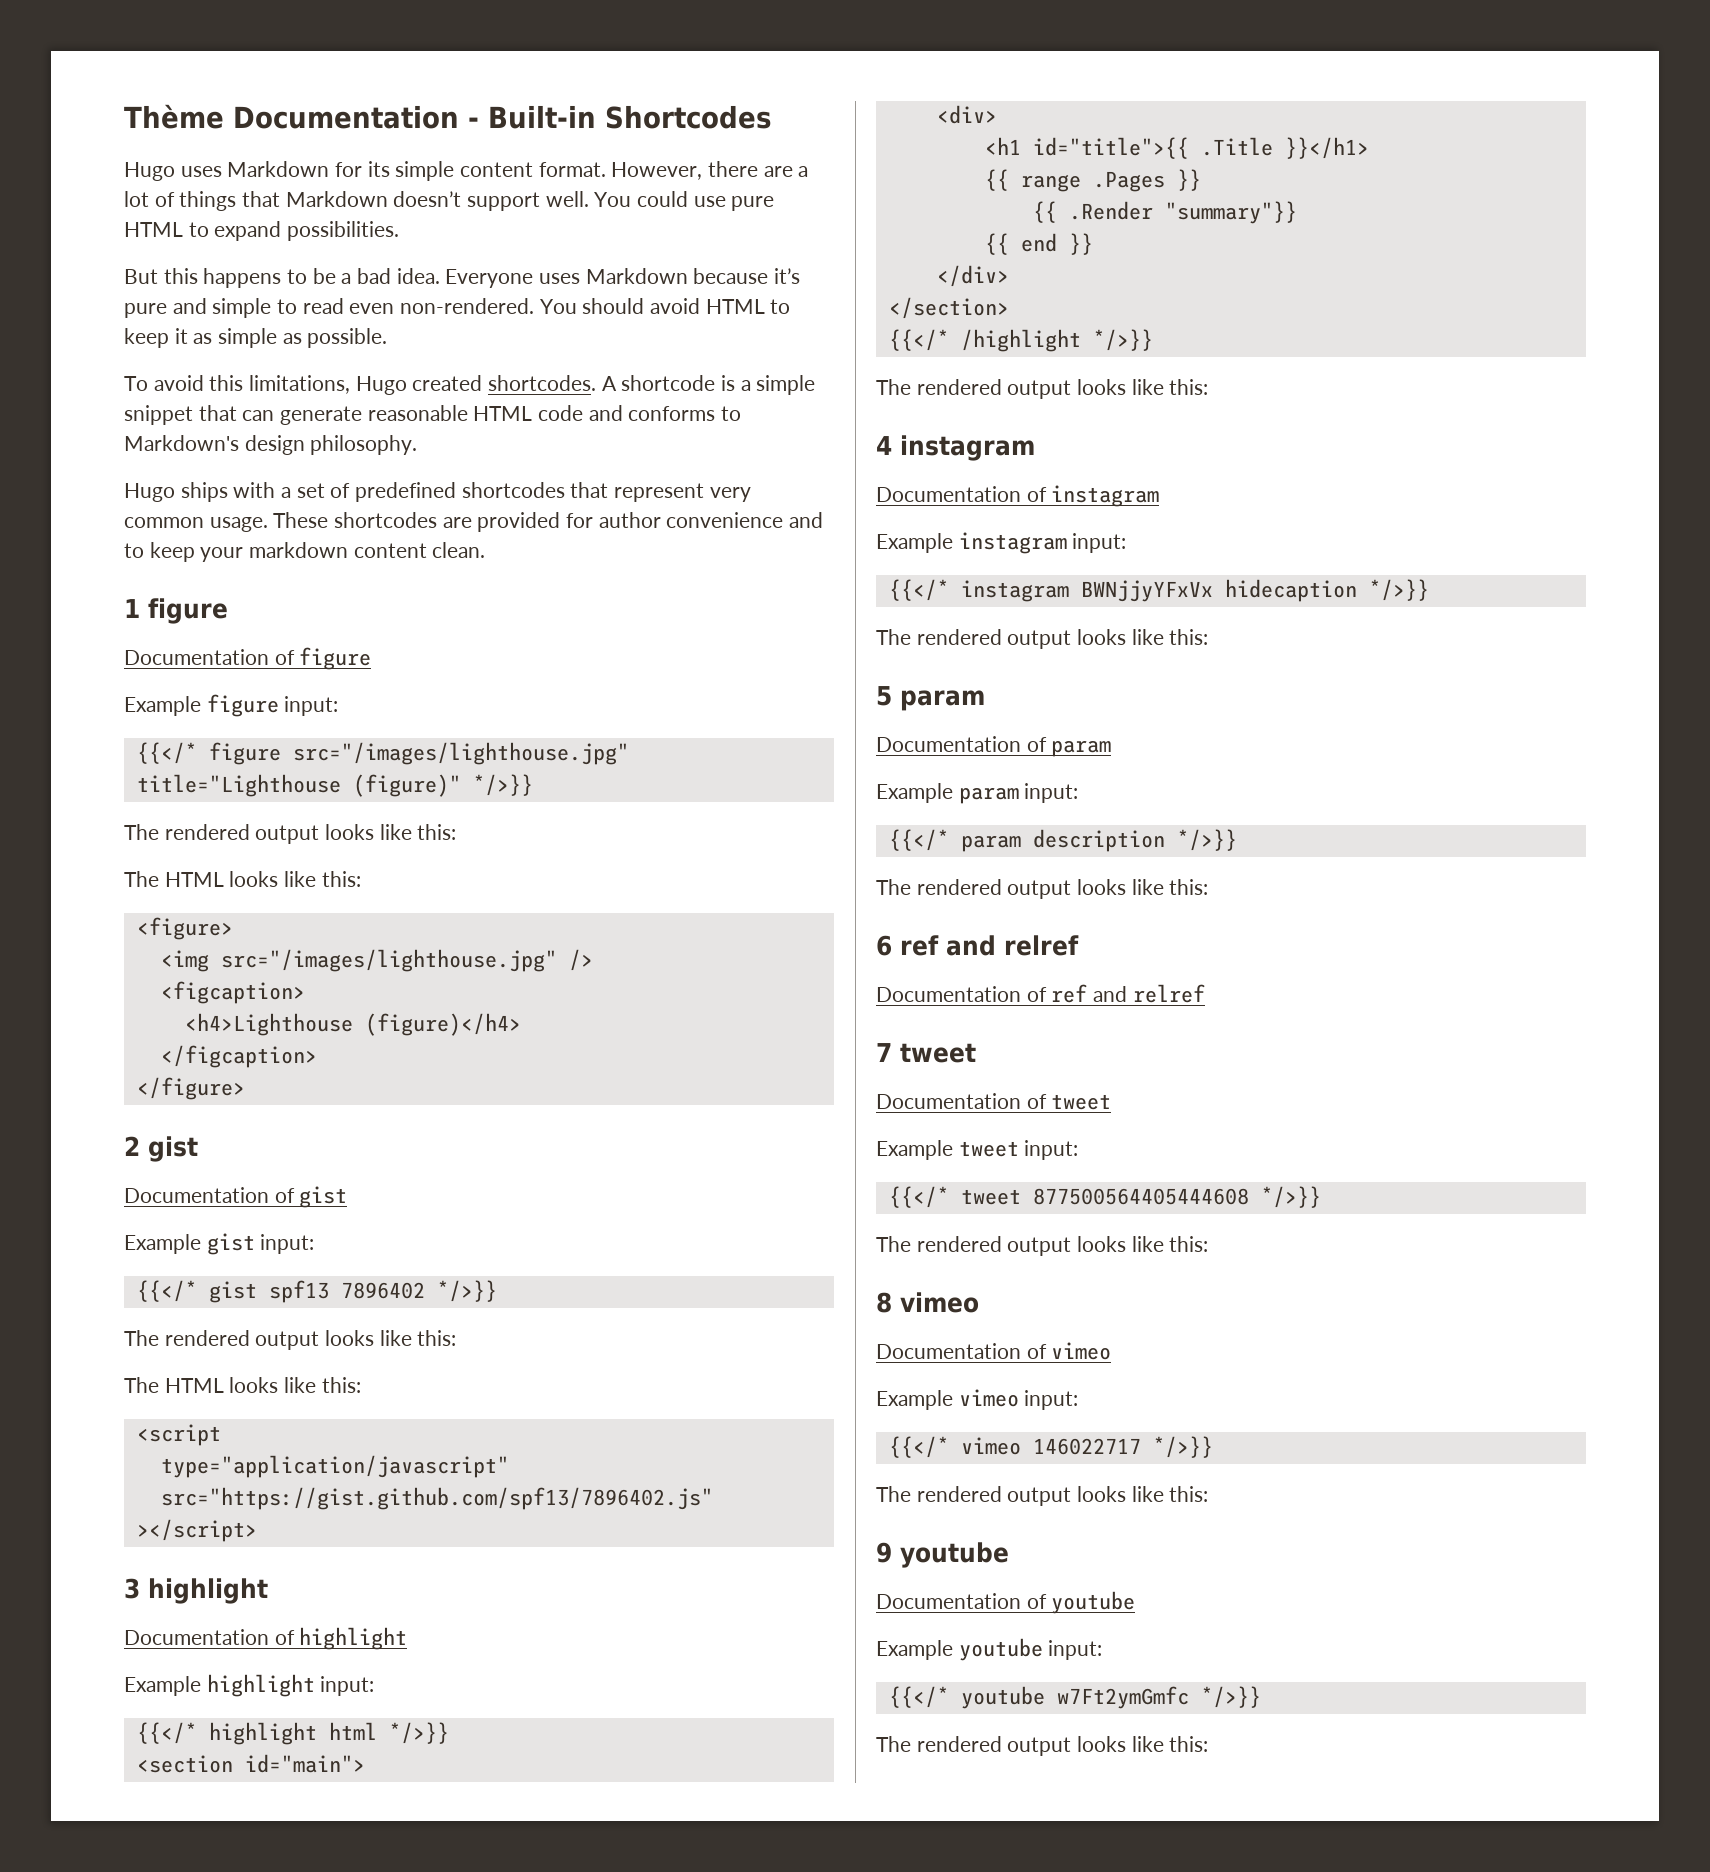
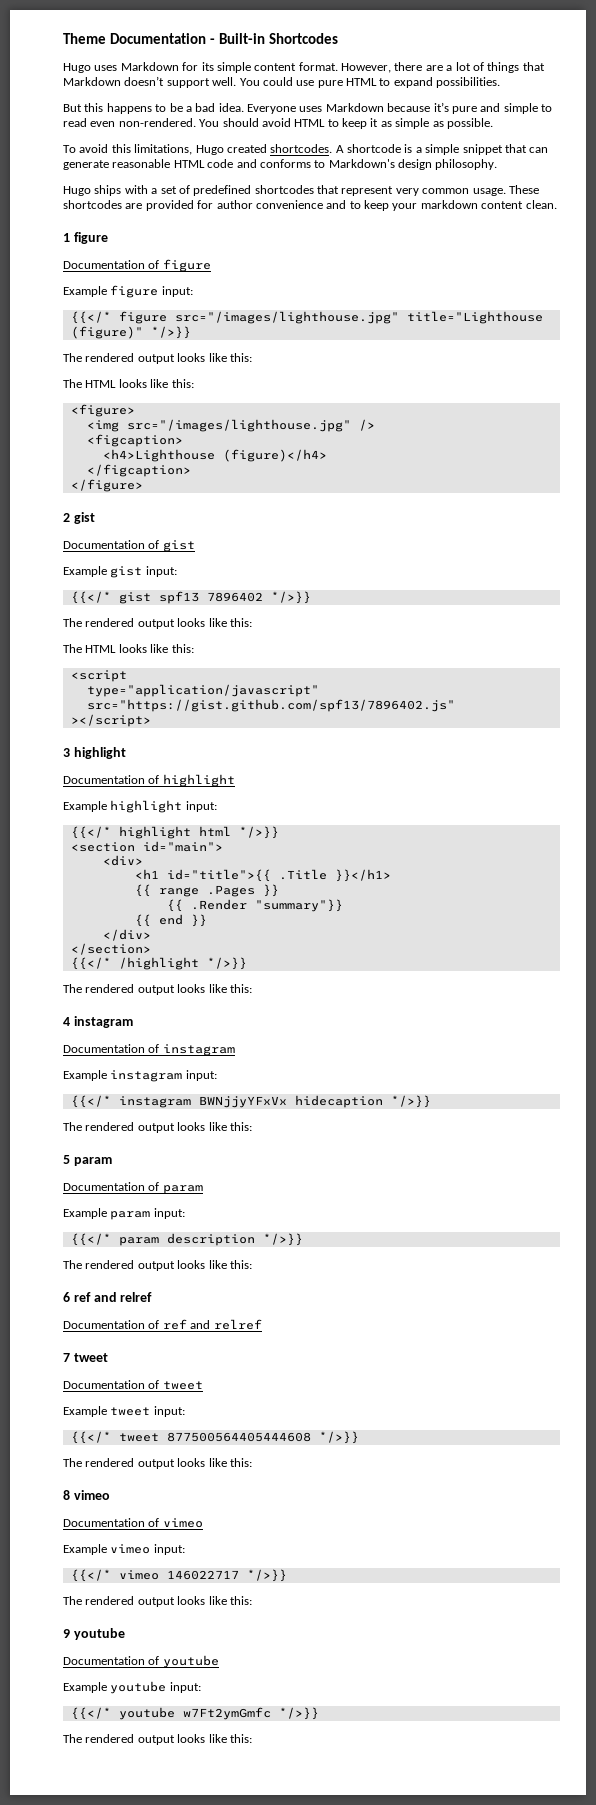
- Thème Documentation - Built-in Shortcodes
+ Theme Documentation - Built-in Shortcodes

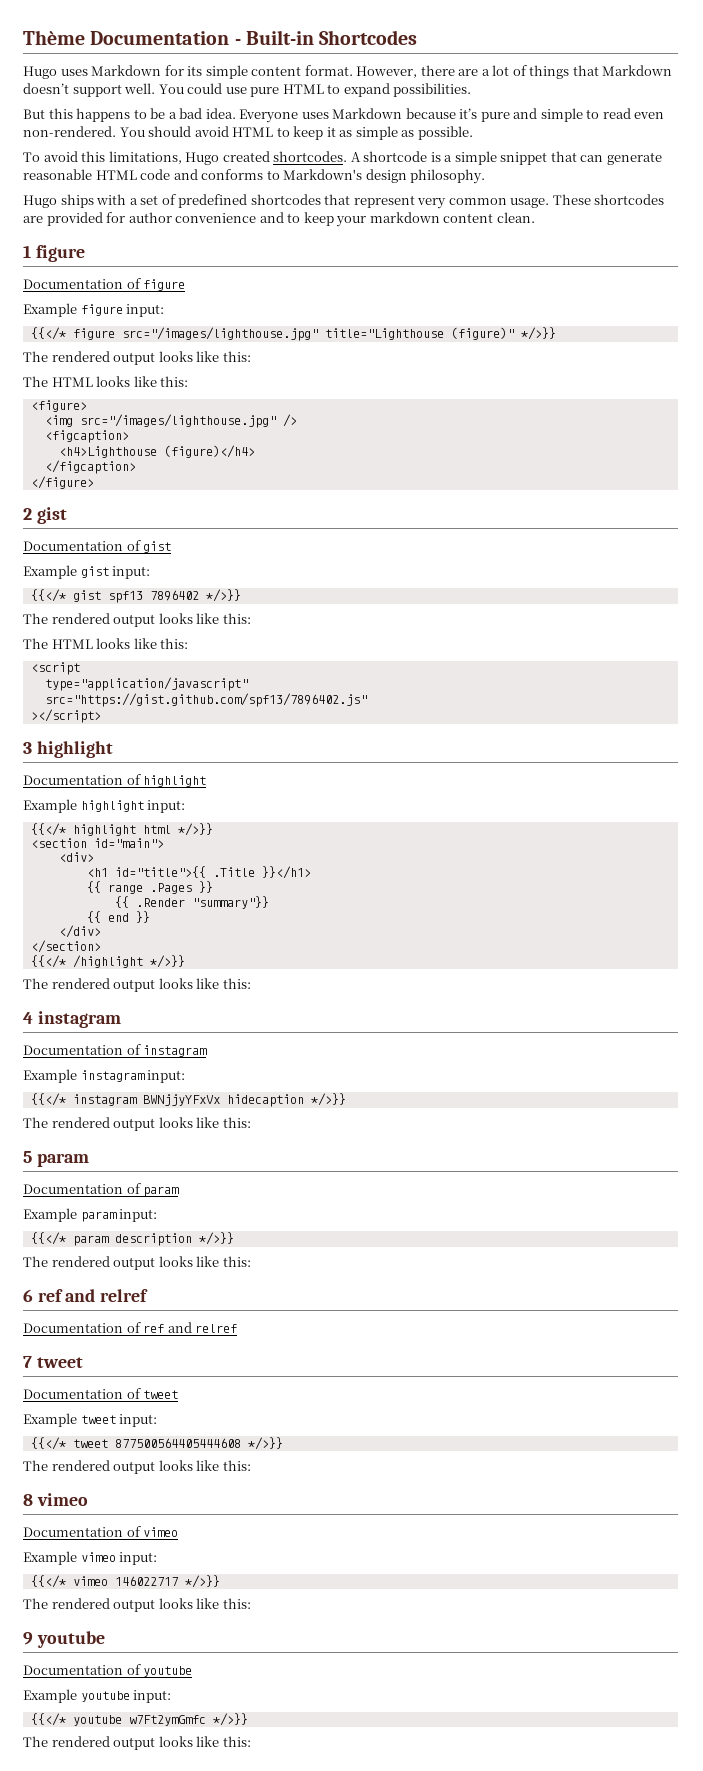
- Theme Documentation - Built-in Shortcodes
+ Thème Documentation - Built-in Shortcodes

